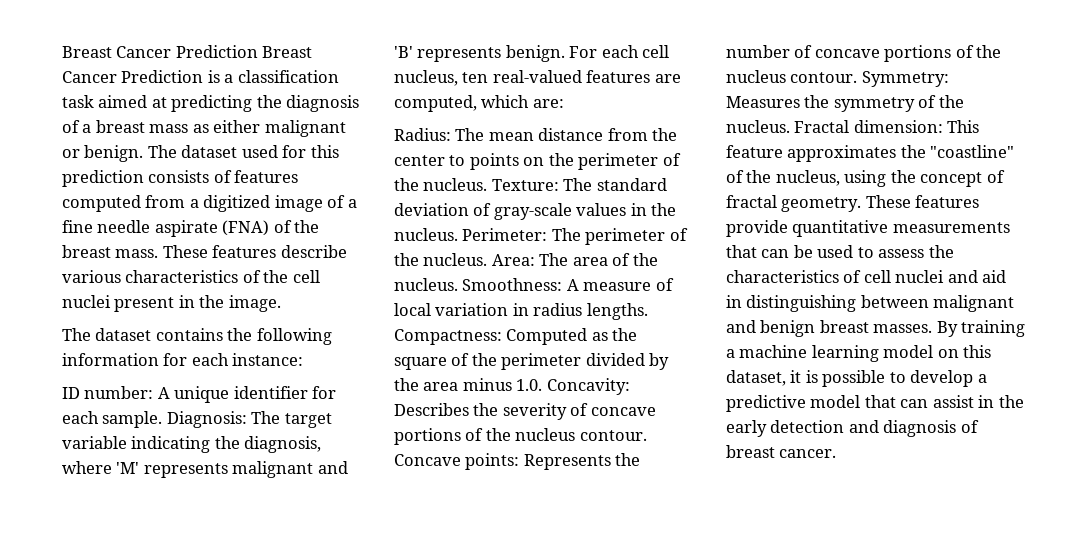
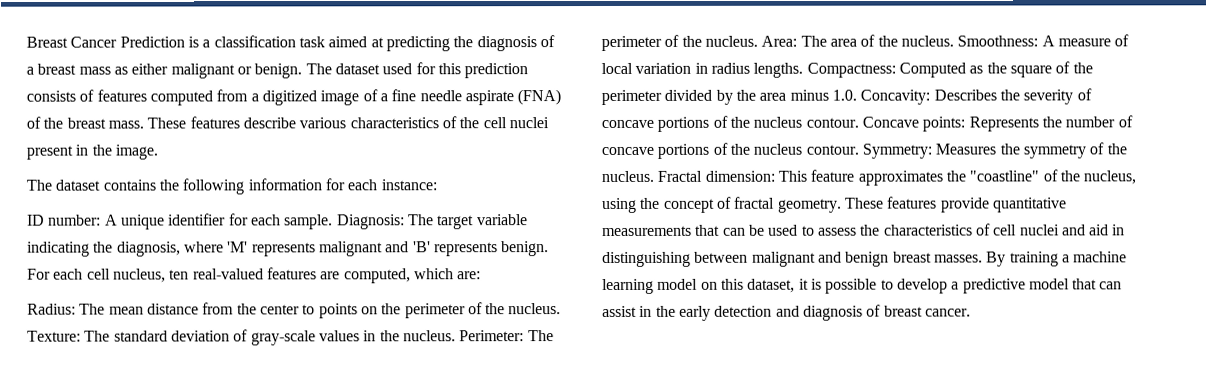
- Breast Cancer Prediction Breast Cancer Prediction is a classification task aimed at predicting the diagnosis of a breast mass as either malignant or benign.
+ Breast Cancer Prediction is a classification task aimed at predicting the diagnosis of a breast mass as either malignant or benign.

